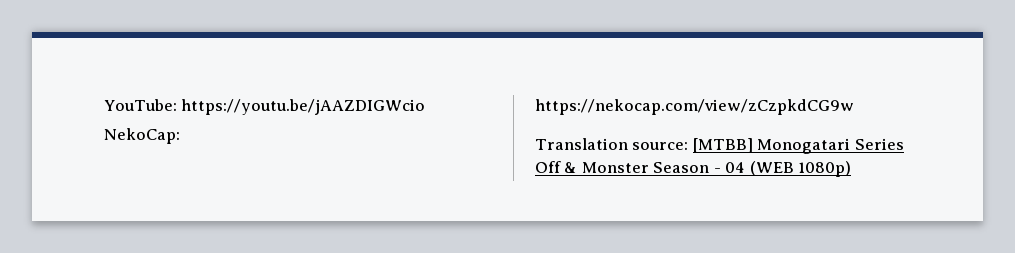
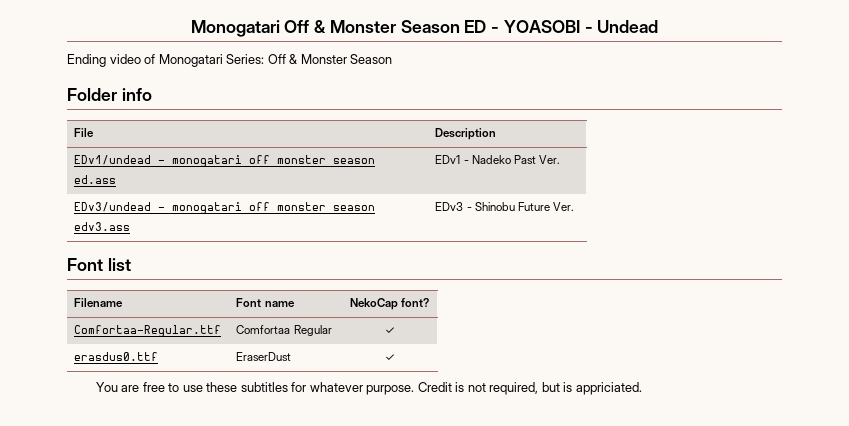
- YouTube: https://youtu.be/jAAZDIGWcio
- NekoCap: https://nekocap.com/view/zCzpkdCG9w
- Translation source: [MTBB] Monogatari Series Off & Monster Season - 04 (WEB 1080p)
+ Monogatari Off & Monster Season ED - YOASOBI - Undead
+ Ending video of Monogatari Series: Off & Monster Season
+ Folder info
+ File | Description
+ EDv1/undead - monogatari off monster season ed.ass | EDv1 - Nadeko Past Ver.
+ EDv3/undead - monogatari off monster season edv3.ass | EDv3 - Shinobu Future Ver.
+ Font list
+ Filename | Font name | NekoCap font?
+ Comfortaa-Regular.ttf | Comfortaa Regular | ✓
+ erasdus0.ttf | EraserDust | ✓
+ You are free to use these subtitles for whatever purpose. Credit is not required, but is appriciated.

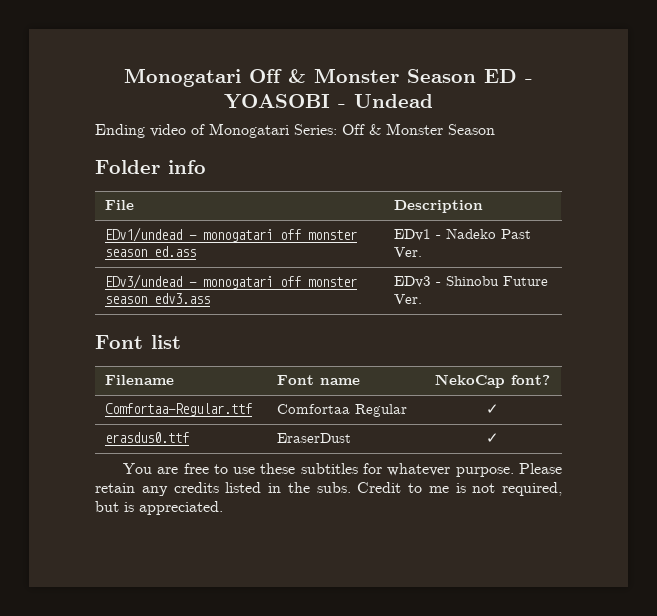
- Credit is not required, but is appriciated.
+ Please retain any credits listed in the subs. Credit to me is not required, but is appreciated.

